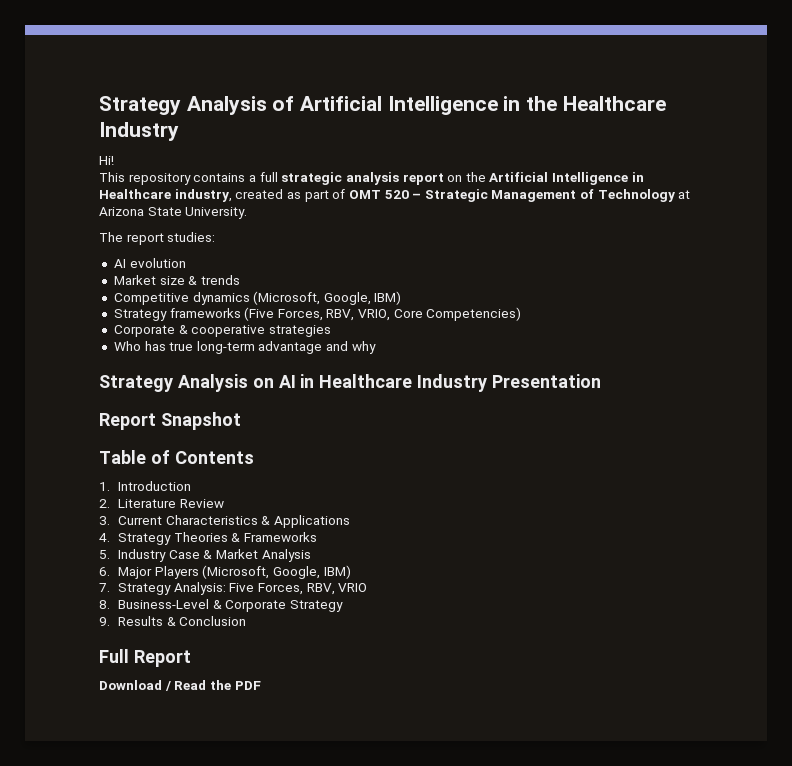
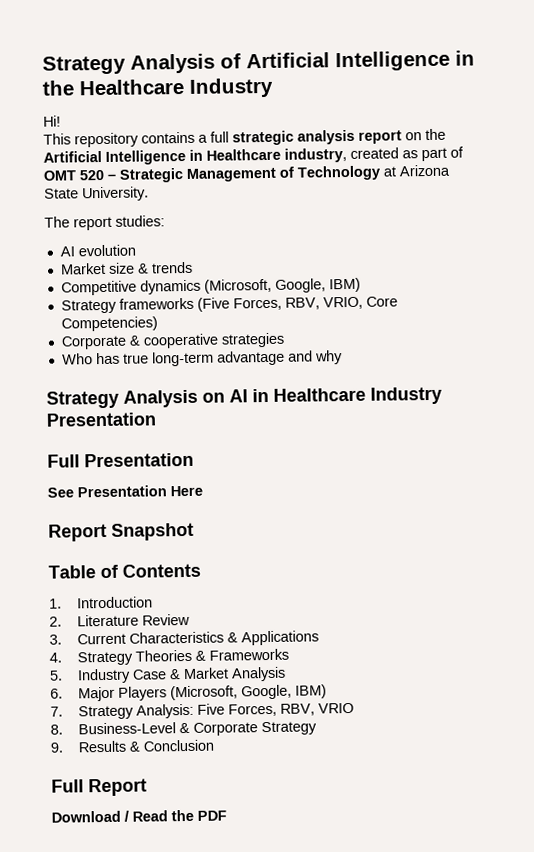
+ Full Presentation
+ See Presentation Here

